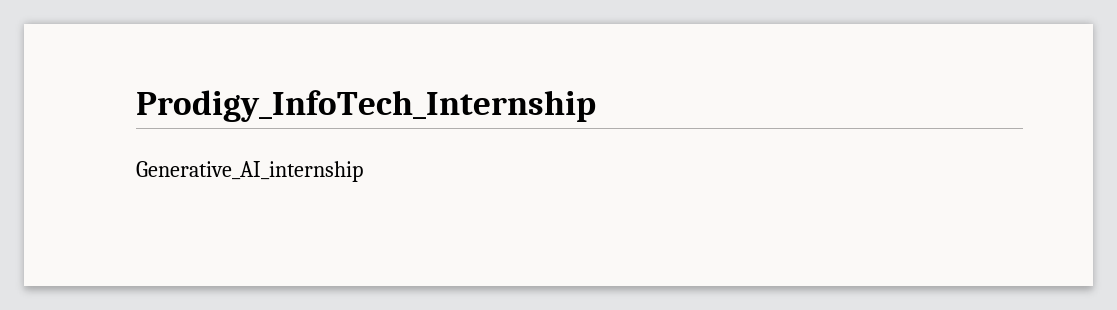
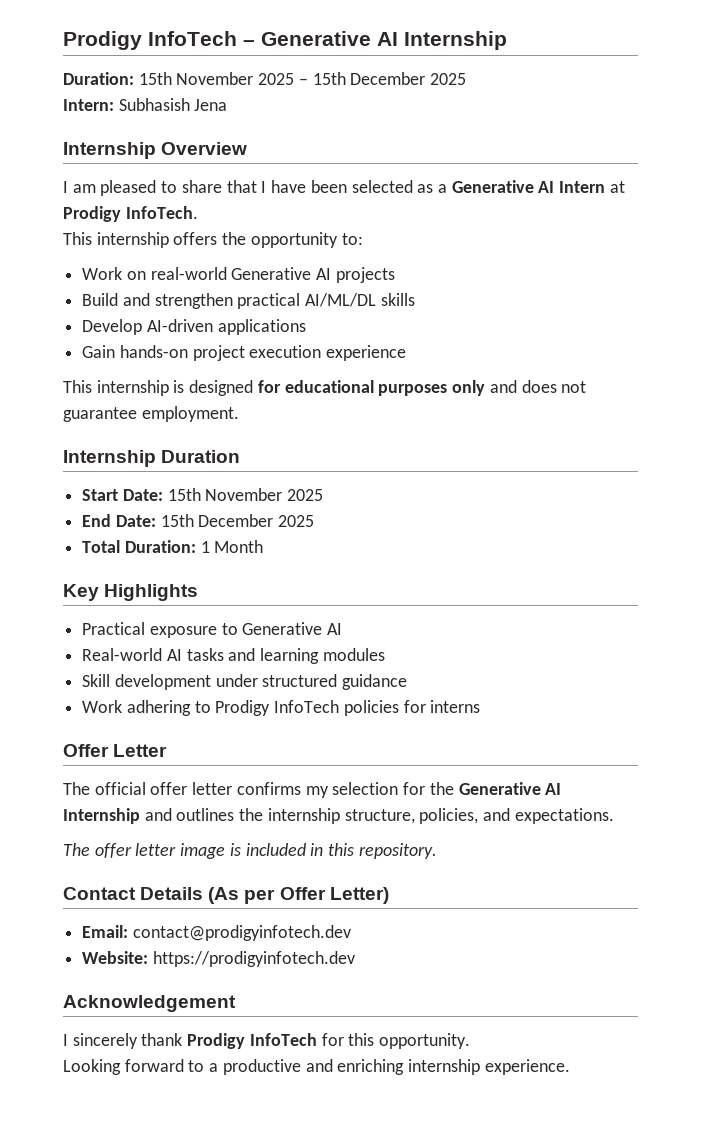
- Prodigy_InfoTech_Internship
- Generative_AI_internship
+ Prodigy InfoTech – Generative AI Internship
+ Duration: 15th November 2025 – 15th December 2025
+ Intern: Subhasish Jena
+ Internship Overview
+ I am pleased to share that I have been selected as a Generative AI Intern at Prodigy InfoTech.
+ This internship offers the opportunity to:
+ Work on real-world Generative AI projects
+ Build and strengthen practical AI/ML/DL skills
+ Develop AI-driven applications
+ Gain hands-on project execution experience
+ This internship is designed for educational purposes only and does not guarantee employment.
+ Internship Duration
+ Start Date: 15th November 2025
+ End Date: 15th December 2025
+ Total Duration: 1 Month
+ Key Highlights
+ Practical exposure to Generative AI
+ Real-world AI tasks and learning modules
+ Skill development under structured guidance
+ Work adhering to Prodigy InfoTech policies for interns
+ Offer Letter
+ The official offer letter confirms my selection for the Generative AI Internship and outlines the internship structure, policies, and expectations.
+ The offer letter image is included in this repository.
+ Contact Details (As per Offer Letter)
+ Email: contact@prodigyinfotech.dev
+ Website: https://prodigyinfotech.dev
+ Acknowledgement
+ I sincerely thank Prodigy InfoTech for this opportunity.
+ Looking forward to a productive and enriching internship experience.

